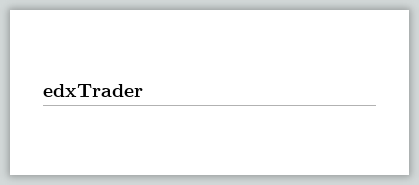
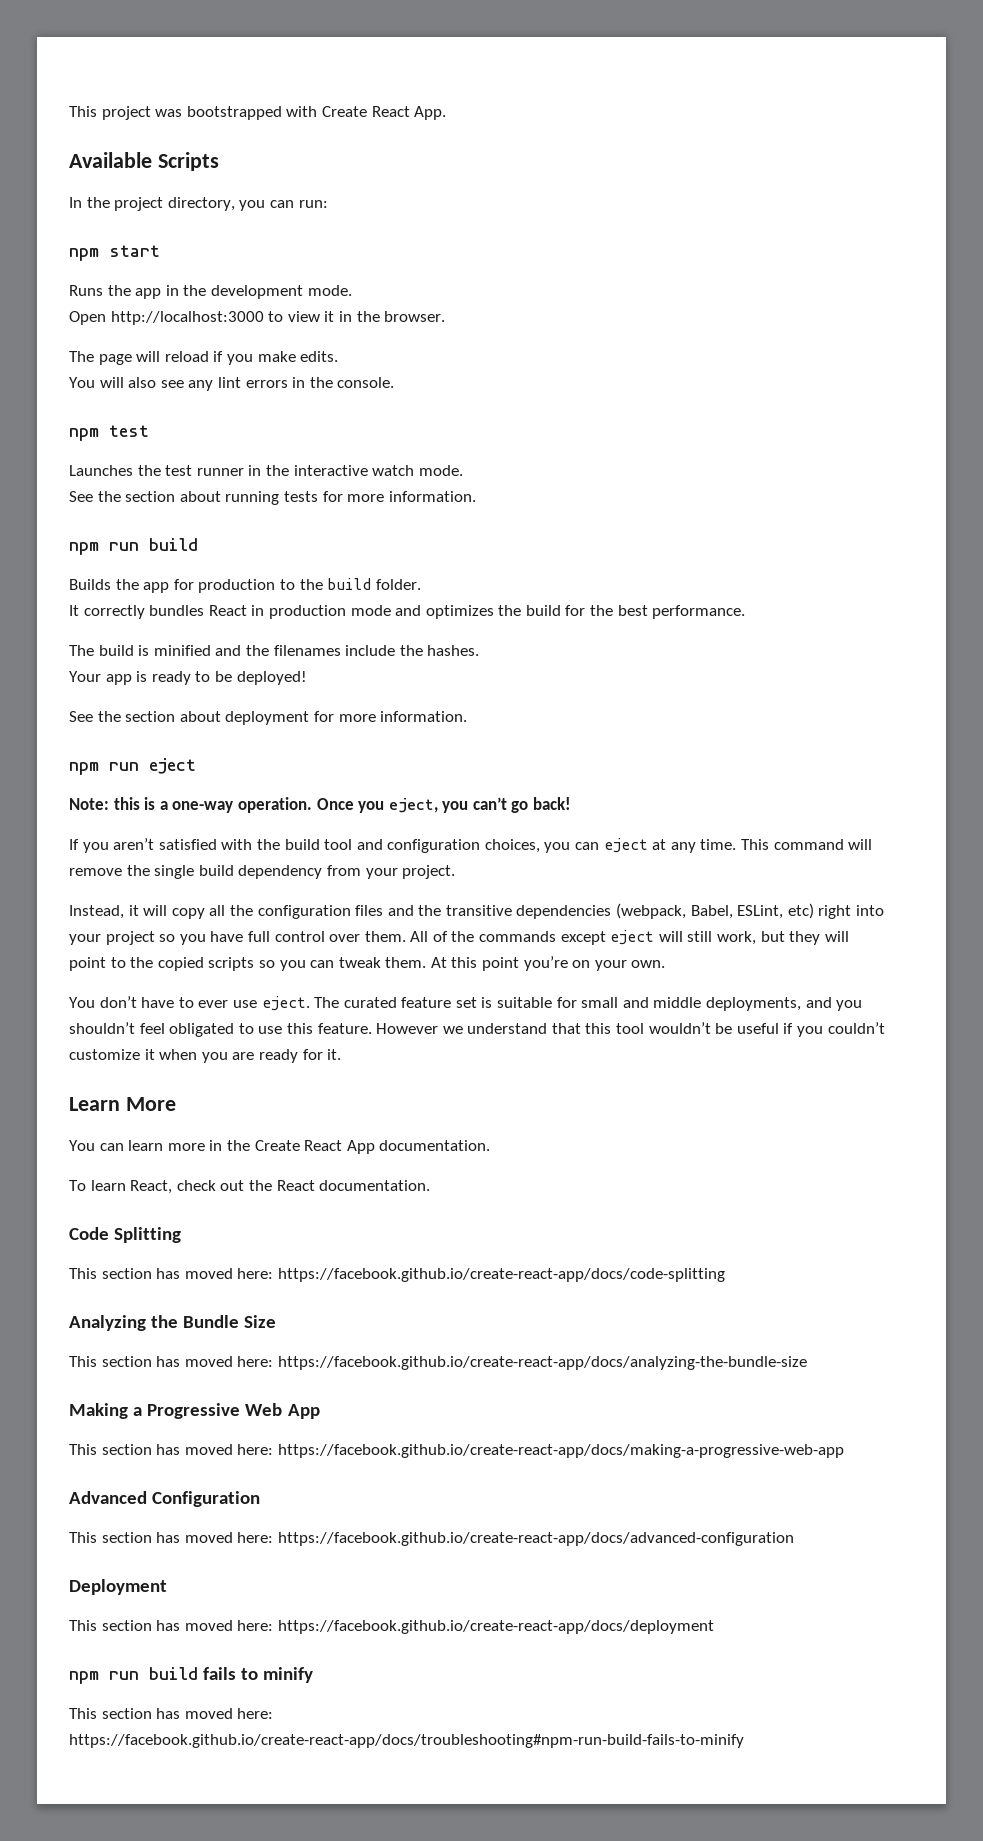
- edxTrader
+ This project was bootstrapped with Create React App.
+ Available Scripts
+ In the project directory, you can run:
+ npm start
+ Runs the app in the development mode.
+ Open http://localhost:3000 to view it in the browser.
+ The page will reload if you make edits.
+ You will also see any lint errors in the console.
+ npm test
+ Launches the test runner in the interactive watch mode.
+ See the section about running tests for more information.
+ npm run build
+ Builds the app for production to the build folder.
+ It correctly bundles React in production mode and optimizes the build for the best performance.
+ The build is minified and the filenames include the hashes.
+ Your app is ready to be deployed!
+ See the section about deployment for more information.
+ npm run eject
+ Note: this is a one-way operation. Once you eject, you can’t go back!
+ If you aren’t satisfied with the build tool and configuration choices, you can eject at any time. This command will remove the single build dependency from your project.
+ Instead, it will copy all the configuration files and the transitive dependencies (webpack, Babel, ESLint, etc) right into your project so you have full control over them. All of the commands except eject will still work, but they will point to the copied scripts so you can tweak them. At this point you’re on your own.
+ You don’t have to ever use eject. The curated feature set is suitable for small and middle deployments, and you shouldn’t feel obligated to use this feature. However we understand that this tool wouldn’t be useful if you couldn’t customize it when you are ready for it.
+ Learn More
+ You can learn more in the Create React App documentation.
+ To learn React, check out the React documentation.
+ Code Splitting
+ This section has moved here: https://facebook.github.io/create-react-app/docs/code-splitting
+ Analyzing the Bundle Size
+ This section has moved here: https://facebook.github.io/create-react-app/docs/analyzing-the-bundle-size
+ Making a Progressive Web App
+ This section has moved here: https://facebook.github.io/create-react-app/docs/making-a-progressive-web-app
+ Advanced Configuration
+ This section has moved here: https://facebook.github.io/create-react-app/docs/advanced-configuration
+ Deployment
+ This section has moved here: https://facebook.github.io/create-react-app/docs/deployment
+ npm run build fails to minify
+ This section has moved here: https://facebook.github.io/create-react-app/docs/troubleshooting#npm-run-build-fails-to-minify

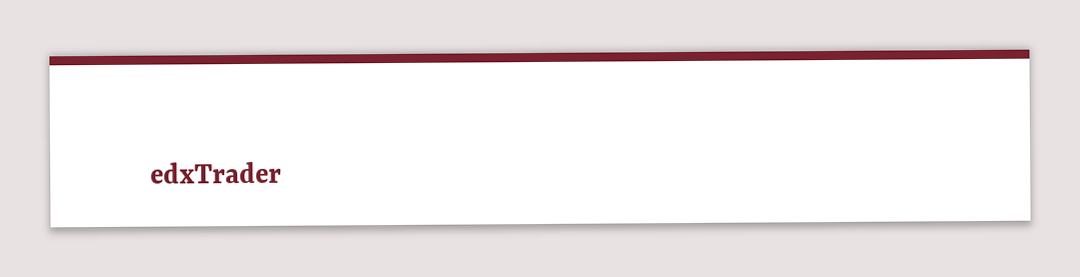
- This project was bootstrapped with Create React App.
- Available Scripts
- In the project directory, you can run:
- npm start
- Runs the app in the development mode.
- Open http://localhost:3000 to view it in the browser.
- The page will reload if you make edits.
- You will also see any lint errors in the console.
- npm test
- Launches the test runner in the interactive watch mode.
- See the section about running tests for more information.
- npm run build
- Builds the app for production to the build folder.
- It correctly bundles React in production mode and optimizes the build for the best performance.
- The build is minified and the filenames include the hashes.
- Your app is ready to be deployed!
- See the section about deployment for more information.
- npm run eject
- Note: this is a one-way operation. Once you eject, you can’t go back!
- If you aren’t satisfied with the build tool and configuration choices, you can eject at any time. This command will remove the single build dependency from your project.
- Instead, it will copy all the configuration files and the transitive dependencies (webpack, Babel, ESLint, etc) right into your project so you have full control over them. All of the commands except eject will still work, but they will point to the copied scripts so you can tweak them. At this point you’re on your own.
- You don’t have to ever use eject. The curated feature set is suitable for small and middle deployments, and you shouldn’t feel obligated to use this feature. However we understand that this tool wouldn’t be useful if you couldn’t customize it when you are ready for it.
- Learn More
- You can learn more in the Create React App documentation.
- To learn React, check out the React documentation.
- Code Splitting
- This section has moved here: https://facebook.github.io/create-react-app/docs/code-splitting
- Analyzing the Bundle Size
- This section has moved here: https://facebook.github.io/create-react-app/docs/analyzing-the-bundle-size
- Making a Progressive Web App
- This section has moved here: https://facebook.github.io/create-react-app/docs/making-a-progressive-web-app
- Advanced Configuration
- This section has moved here: https://facebook.github.io/create-react-app/docs/advanced-configuration
- Deployment
- This section has moved here: https://facebook.github.io/create-react-app/docs/deployment
- npm run build fails to minify
- This section has moved here: https://facebook.github.io/create-react-app/docs/troubleshooting#npm-run-build-fails-to-minify
+ edxTrader

